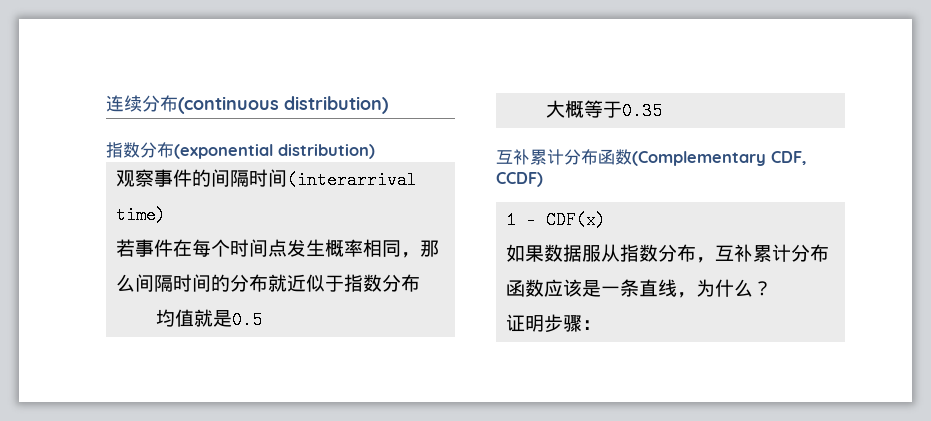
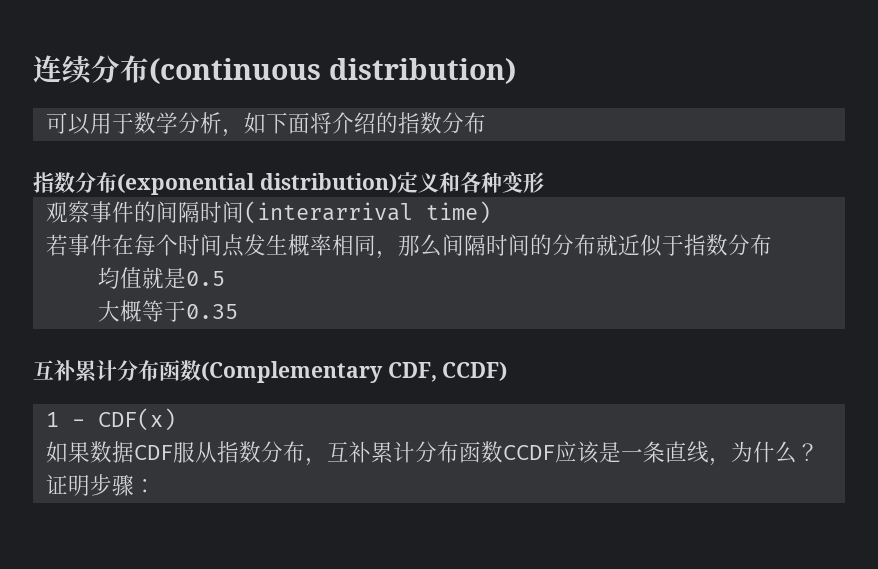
+ 可以用于数学分析，如下面将介绍的指数分布
- 指数分布(exponential distribution)
+ 指数分布(exponential distribution)定义和各种变形
- 如果数据服从指数分布，互补累计分布函数应该是一条直线，为什么？
+ 如果数据CDF服从指数分布，互补累计分布函数CCDF应该是一条直线，为什么？

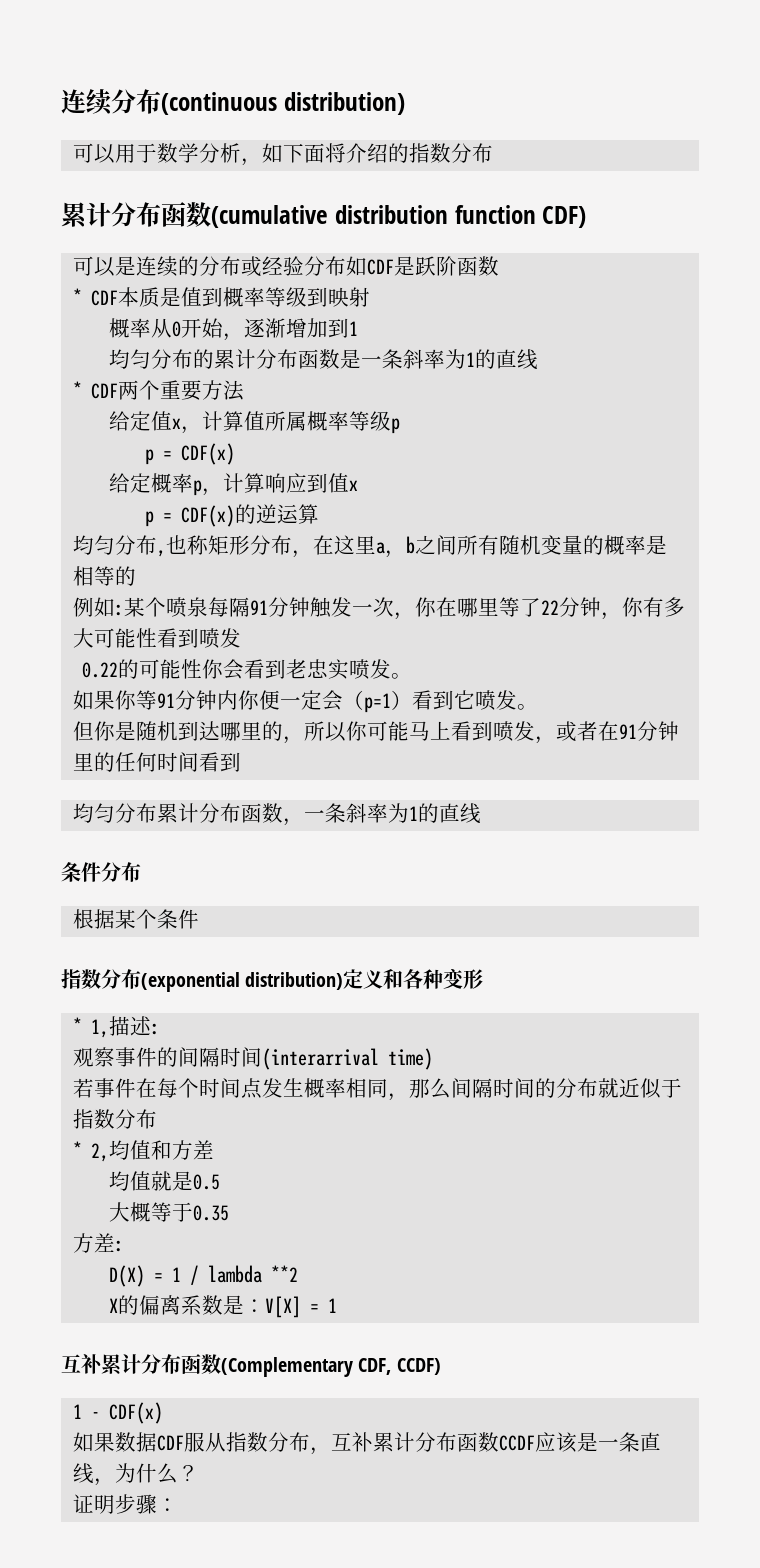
+ 累计分布函数(cumulative distribution function CDF)
+ 可以是连续的分布或经验分布如CDF是跃阶函数
+ * CDF本质是值到概率等级到映射
+ 概率从0开始，逐渐增加到1
+ 均匀分布的累计分布函数是一条斜率为1的直线
+ * CDF两个重要方法
+ 给定值x，计算值所属概率等级p
+ p = CDF(x)
+ 给定概率p，计算响应到值x
+ p = CDF(x)的逆运算
+ 均匀分布,也称矩形分布，在这里a，b之间所有随机变量的概率是相等的
+ 例如:某个喷泉每隔91分钟触发一次，你在哪里等了22分钟，你有多大可能性看到喷发
+ 0.22的可能性你会看到老忠实喷发。
+ 如果你等91分钟内你便一定会（p=1）看到它喷发。
+ 但你是随机到达哪里的，所以你可能马上看到喷发，或者在91分钟里的任何时间看到
+ 均匀分布累计分布函数，一条斜率为1的直线
+ 条件分布
+ 根据某个条件
+ * 1,描述:
+ * 2,均值和方差
+ 方差:
+ D(X) = 1 / lambda **2
+ X的偏离系数是：V[X] = 1

